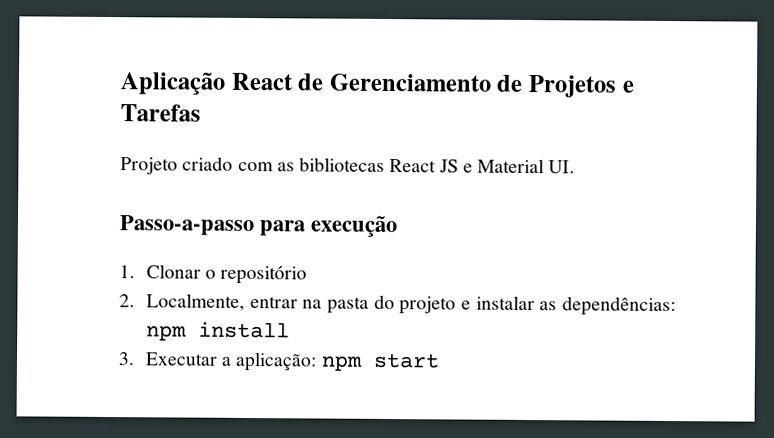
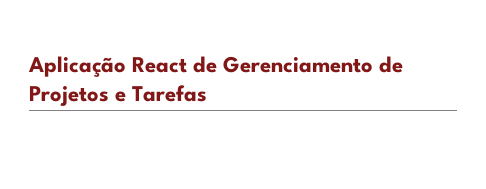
- Projeto criado com as bibliotecas React JS e Material UI.
- Passo-a-passo para execução
- 1. Clonar o repositório
- 2. Localmente, entrar na pasta do projeto e instalar as dependências: npm install
- 3. Executar a aplicação: npm start

